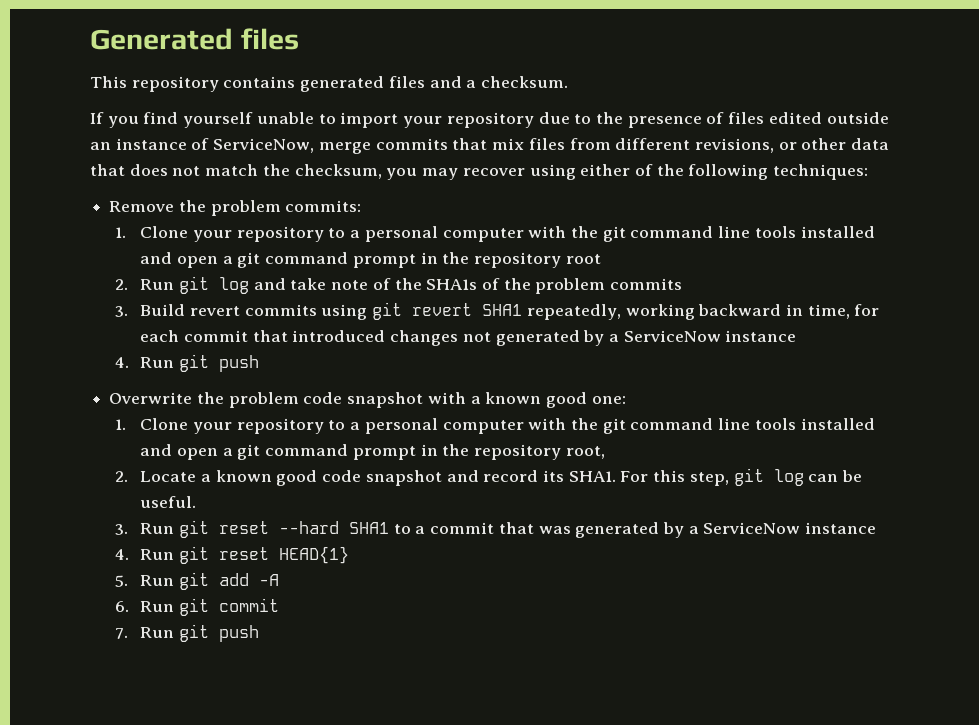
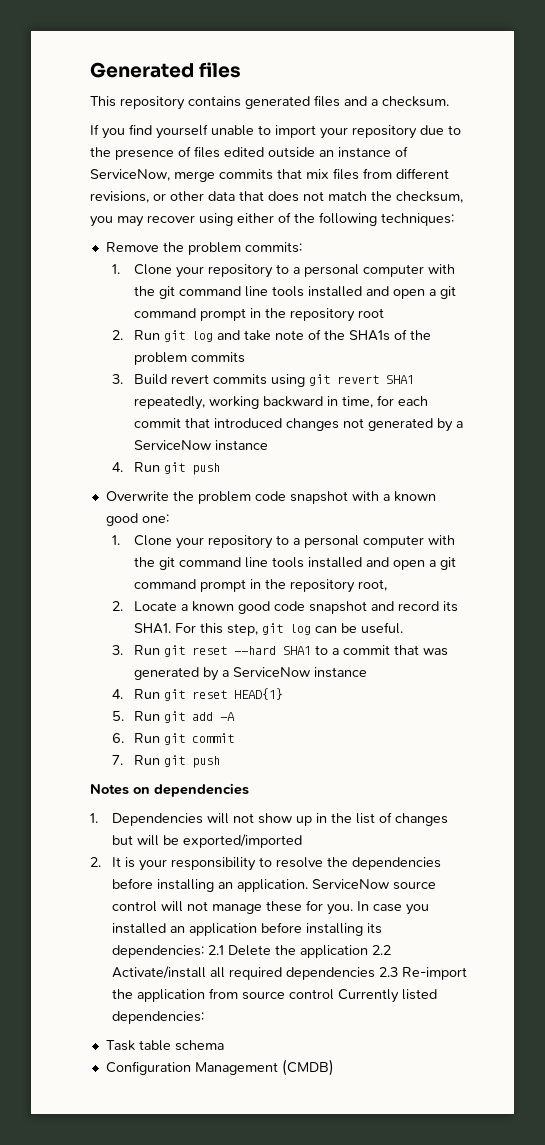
+ Notes on dependencies
+ 1. Dependencies will not show up in the list of changes but will be exported/imported
+ 2. It is your responsibility to resolve the dependencies before installing an application. ServiceNow source control will not manage these for you. In case you installed an application before installing its dependencies: 2.1 Delete the application 2.2 Activate/install all required dependencies 2.3 Re-import the application from source control Currently listed dependencies:
+ Task table schema
+ Configuration Management (CMDB)

